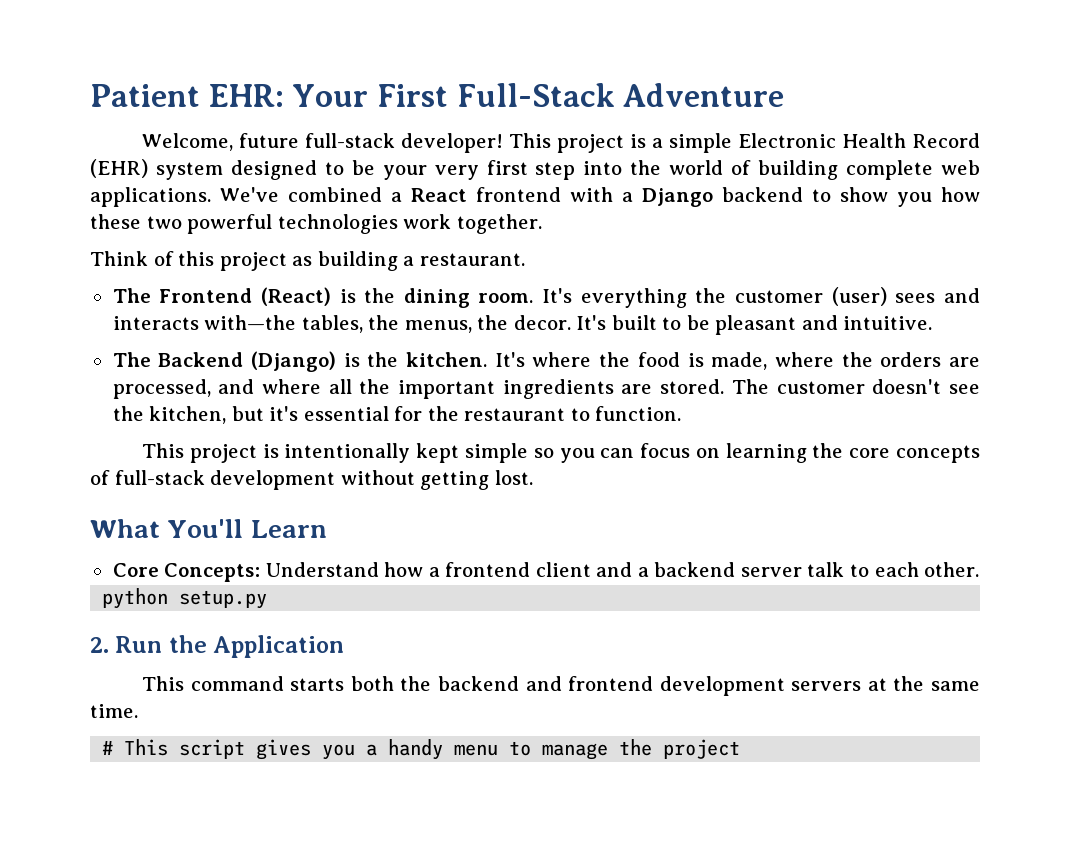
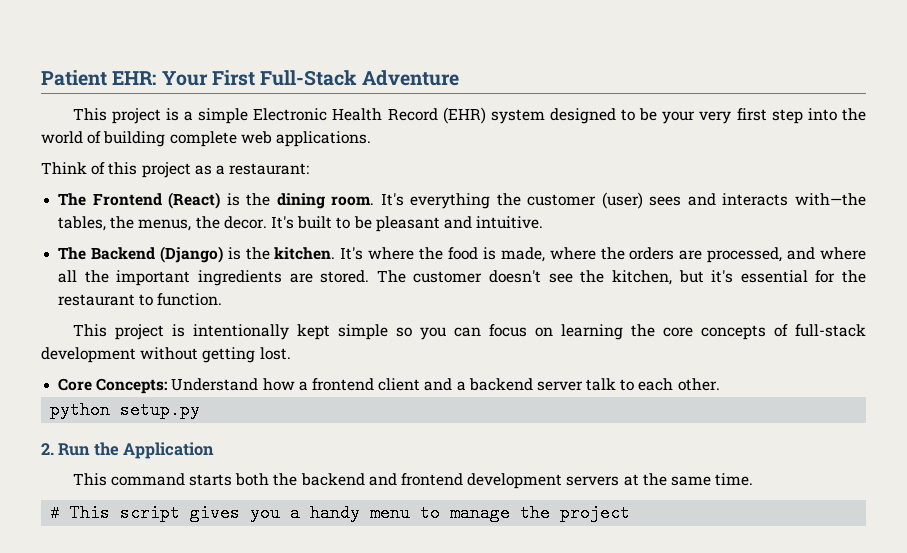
- Welcome, future full-stack developer!
- We've combined a React frontend with a Django backend to show you how these two powerful technologies work together.
- Think of this project as building a restaurant.
+ Think of this project as a restaurant:
- What You'll Learn

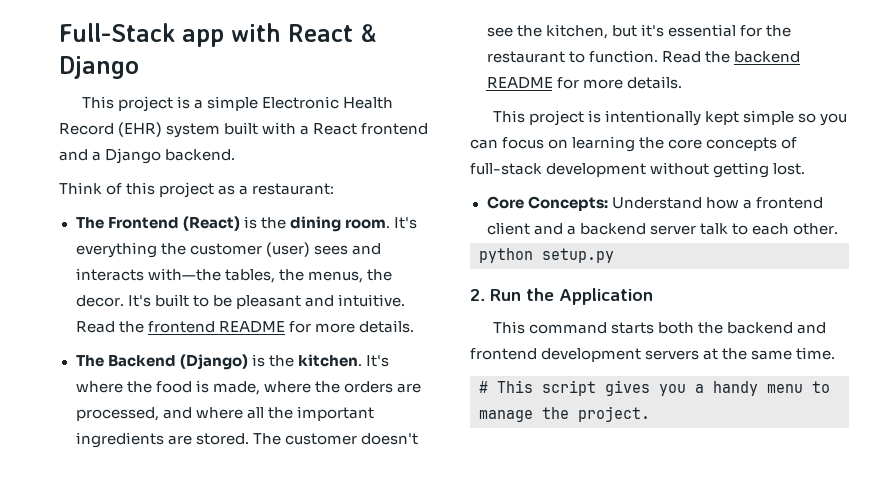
- Patient EHR: Your First Full-Stack Adventure
+ Full-Stack app with React & Django
- This project is a simple Electronic Health Record (EHR) system designed to be your very first step into the world of building complete web applications.
+ This project is a simple Electronic Health Record (EHR) system built with a React frontend and a Django backend.
+ Read the frontend README for more details.
+ Read the backend README for more details.
- # This script gives you a handy menu to manage the project
+ # This script gives you a handy menu to manage the project.

